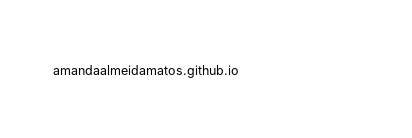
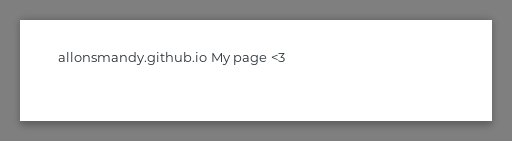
- amandaalmeidamatos.github.io
+ allonsmandy.github.io My page <3

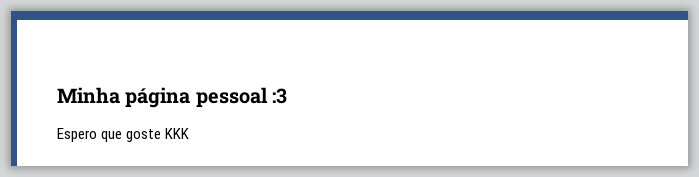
- allonsmandy.github.io My page <3
+ Minha página pessoal :3
+ Espero que goste KKK

